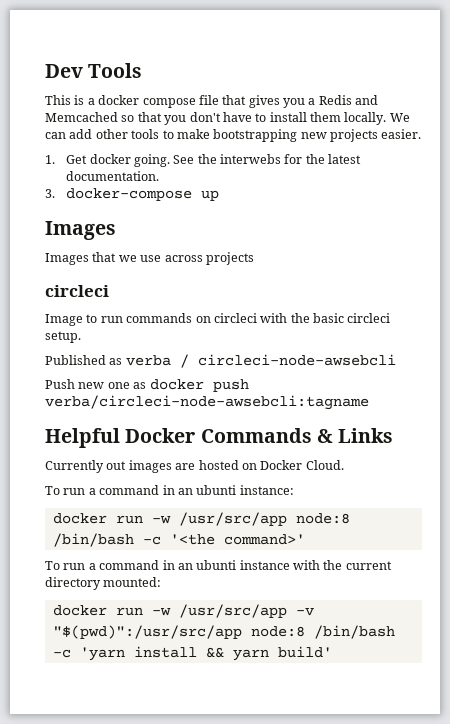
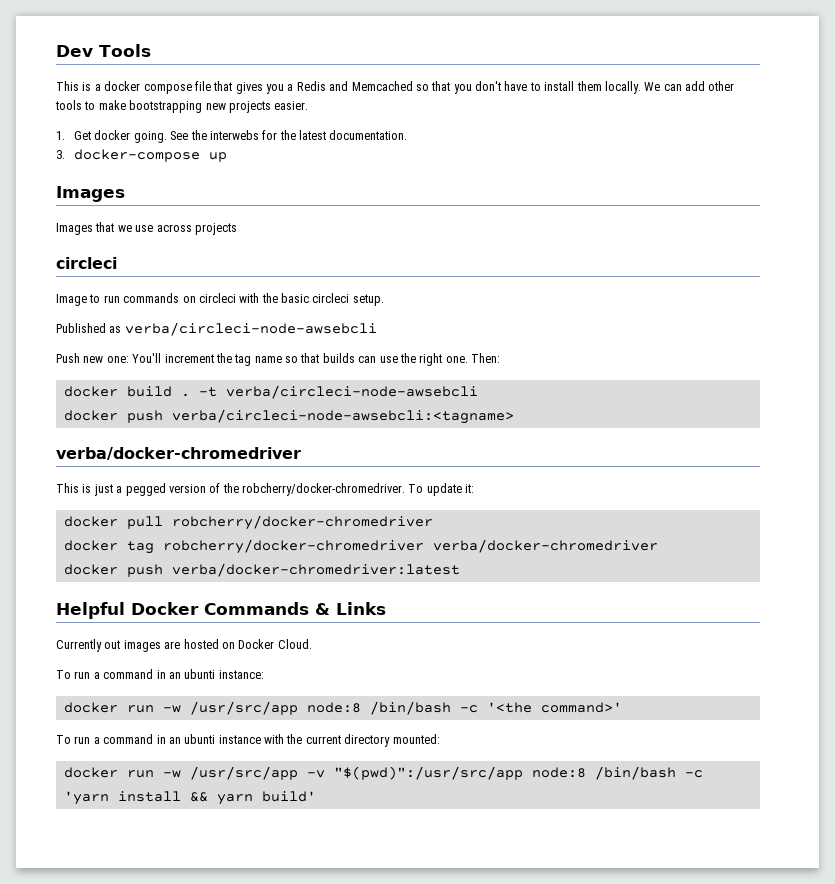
- Published as verba / circleci-node-awsebcli
+ Published as verba/circleci-node-awsebcli
- Push new one as docker push verba/circleci-node-awsebcli:tagname
+ Push new one: You'll increment the tag name so that builds can use the right one. Then:
+ docker build . -t verba/circleci-node-awsebcli
+ docker push verba/circleci-node-awsebcli:<tagname>
+ verba/docker-chromedriver
+ This is just a pegged version of the robcherry/docker-chromedriver. To update it:
+ docker pull robcherry/docker-chromedriver
+ docker tag robcherry/docker-chromedriver verba/docker-chromedriver
+ docker push verba/docker-chromedriver:latest

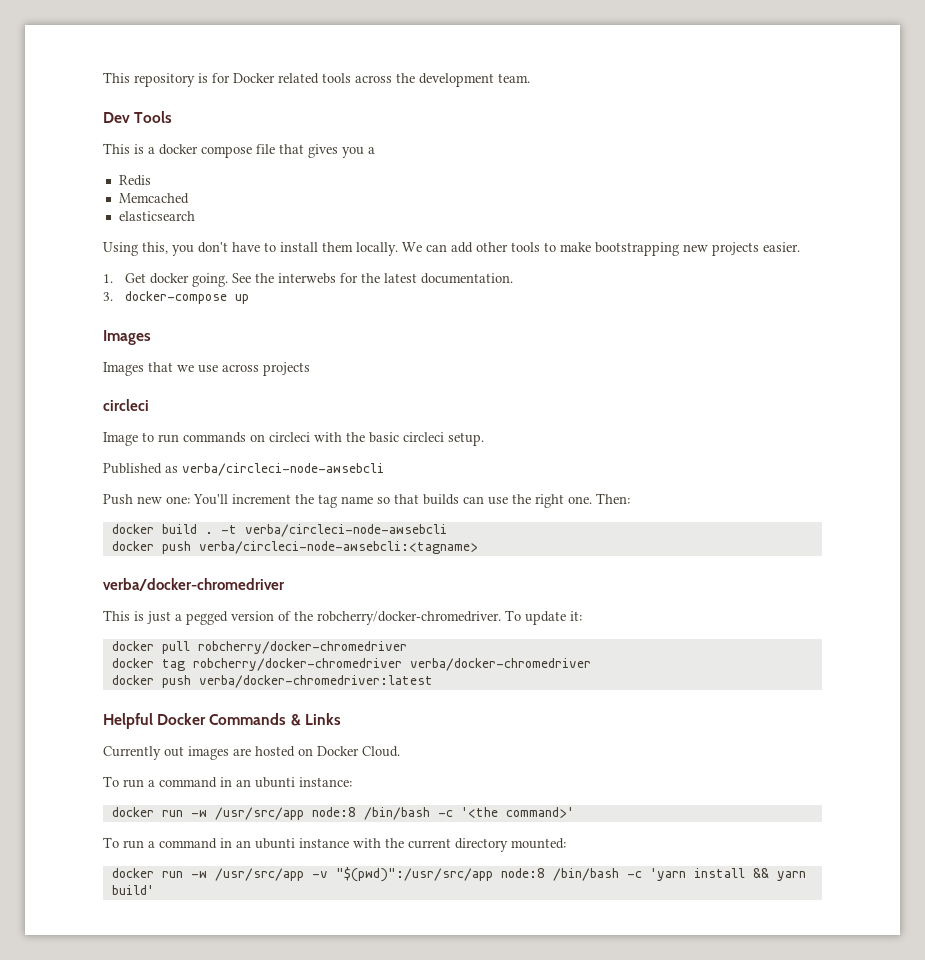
+ This repository is for Docker related tools across the development team.
- This is a docker compose file that gives you a Redis and Memcached so that you don't have to install them locally.
+ This is a docker compose file that gives you a
+ Redis
+ Memcached
+ elasticsearch
+ Using this, you don't have to install them locally.

